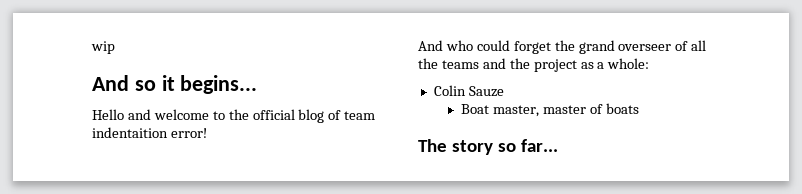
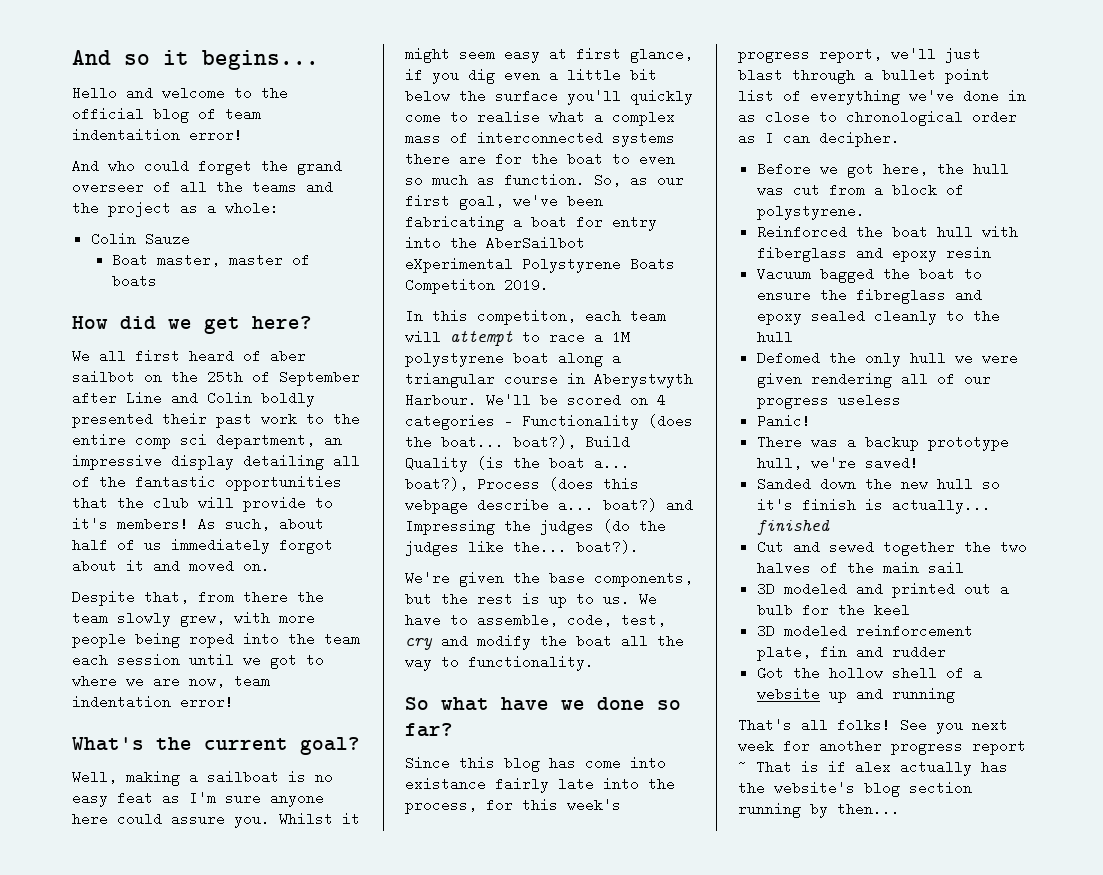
- wip
- The story so far...
+ How did we get here?
+ We all first heard of aber sailbot on the 25th of September after Line and Colin boldly presented their past work to the entire comp sci department, an impressive display detailing all of the fantastic opportunities that the club will provide to it's members! As such, about half of us immediately forgot about it and moved on.
+ Despite that, from there the team slowly grew, with more people being roped into the team each session until we got to where we are now, team indentation error!
+ What's the current goal?
+ Well, making a sailboat is no easy feat as I'm sure anyone here could assure you. Whilst it might seem easy at first glance, if you dig even a little bit below the surface you'll quickly come to realise what a complex mass of interconnected systems there are for the boat to even so much as function. So, as our first goal, we've been fabricating a boat for entry into the AberSailbot eXperimental Polystyrene Boats Competiton 2019.
+ In this competiton, each team will attempt to race a 1M polystyrene boat along a triangular course in Aberystwyth Harbour. We'll be scored on 4 categories - Functionality (does the boat... boat?), Build Quality (is the boat a... boat?), Process (does this webpage describe a... boat?) and Impressing the judges (do the judges like the... boat?).
+ We're given the base components, but the rest is up to us. We have to assemble, code, test, cry and modify the boat all the way to functionality.
+ So what have we done so far?
+ Since this blog has come into existance fairly late into the process, for this week's progress report, we'll just blast through a bullet point list of everything we've done in as close to chronological order as I can decipher.
+ Before we got here, the hull was cut from a block of polystyrene.
+ Reinforced the boat hull with fiberglass and epoxy resin
+ Vacuum bagged the boat to ensure the fibreglass and epoxy sealed cleanly to the hull
+ Defomed the only hull we were given rendering all of our progress useless
+ Panic!
+ There was a backup prototype hull, we're saved!
+ Sanded down the new hull so it's finish is actually... finished
+ Cut and sewed together the two halves of the main sail
+ 3D modeled and printed out a bulb for the keel
+ 3D modeled reinforcement plate, fin and rudder
+ Got the hollow shell of a website up and running
+ That's all folks! See you next week for another progress report ~ That is if alex actually has the website's blog section running by then...

